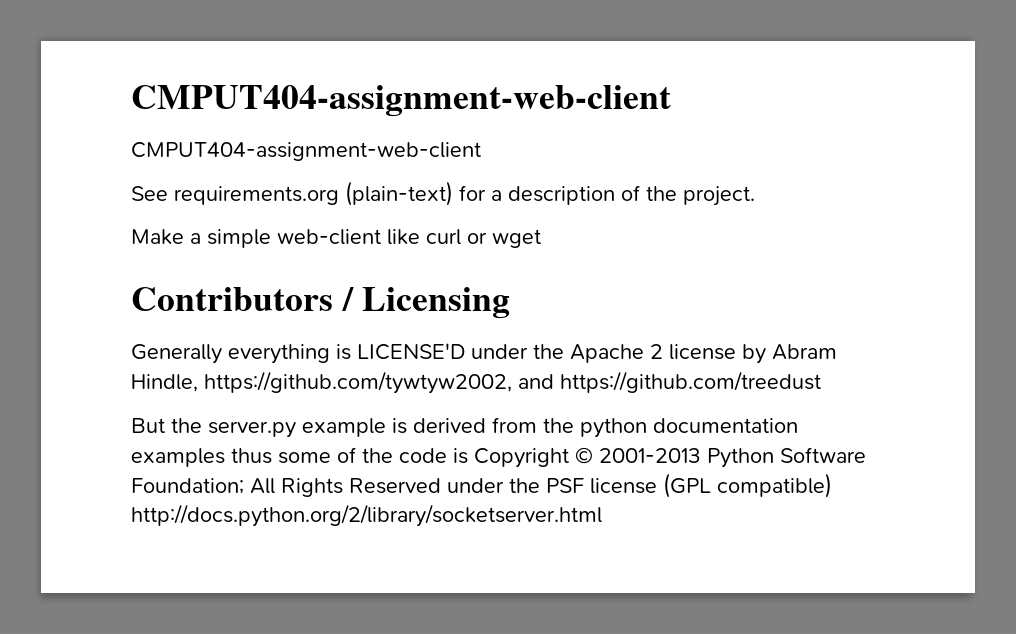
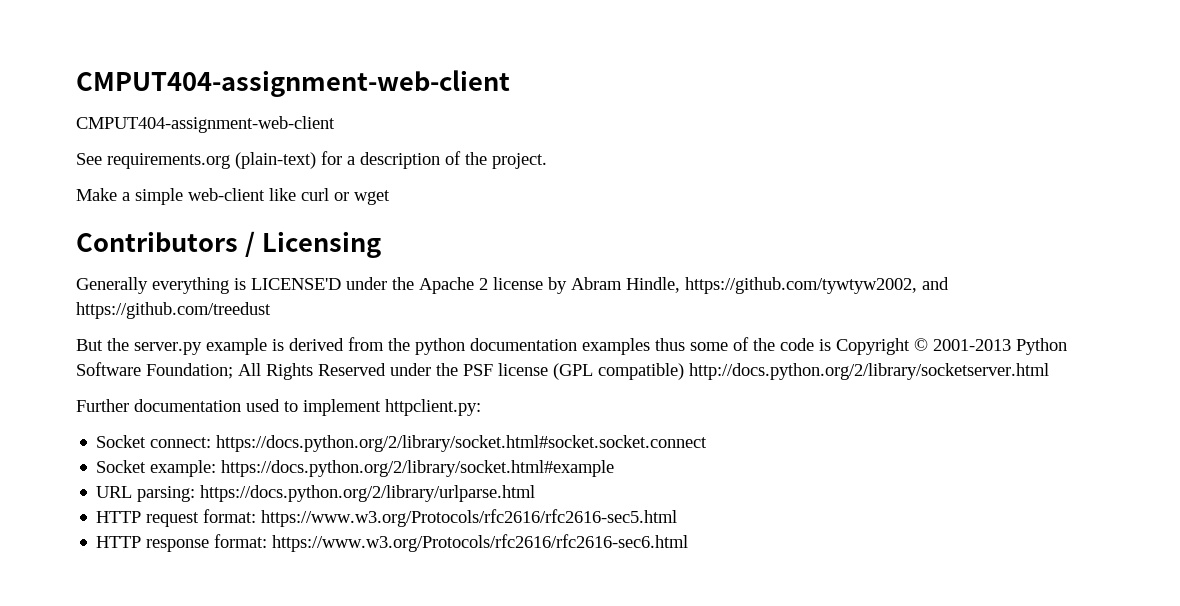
+ Further documentation used to implement httpclient.py:
+ Socket connect: https://docs.python.org/2/library/socket.html#socket.socket.connect
+ Socket example: https://docs.python.org/2/library/socket.html#example
+ URL parsing: https://docs.python.org/2/library/urlparse.html
+ HTTP request format: https://www.w3.org/Protocols/rfc2616/rfc2616-sec5.html
+ HTTP response format: https://www.w3.org/Protocols/rfc2616/rfc2616-sec6.html

